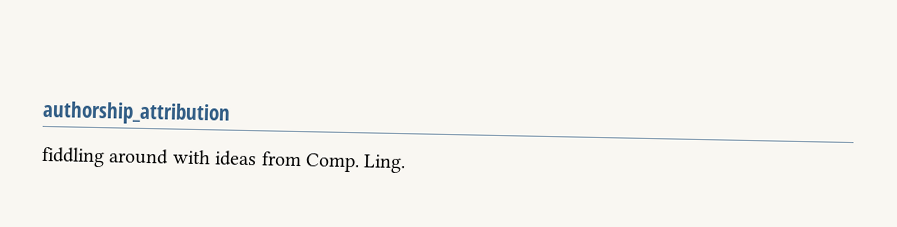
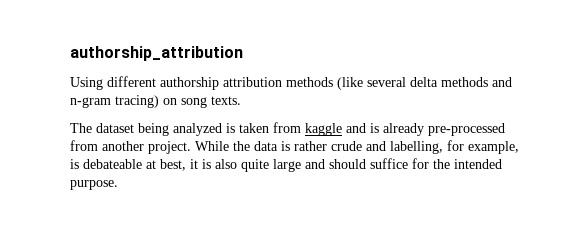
- fiddling around with ideas from Comp. Ling.
+ Using different authorship attribution methods (like several delta methods and n-gram tracing) on song texts.
+ The dataset being analyzed is taken from kaggle and is already pre-processed from another project. While the data is rather crude and labelling, for example, is debateable at best, it is also quite large and should suffice for the intended purpose.

